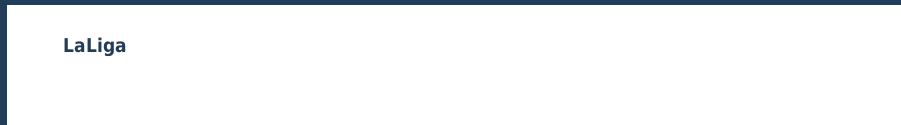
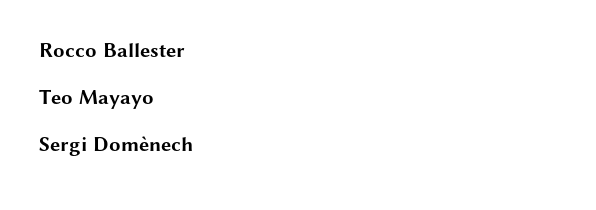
- LaLiga
+ Rocco Ballester
+ Teo Mayayo
+ Sergi Domènech

